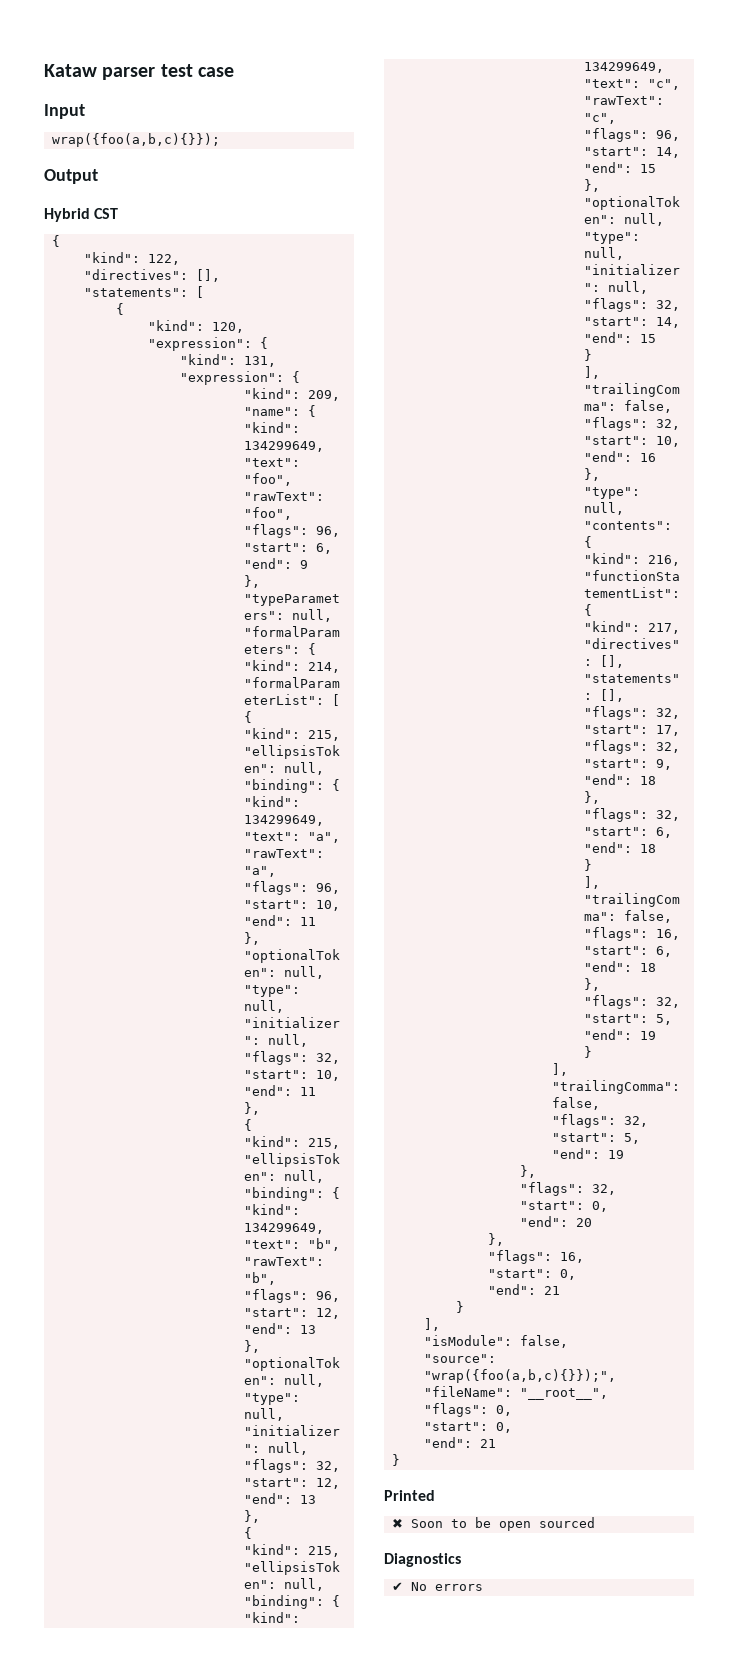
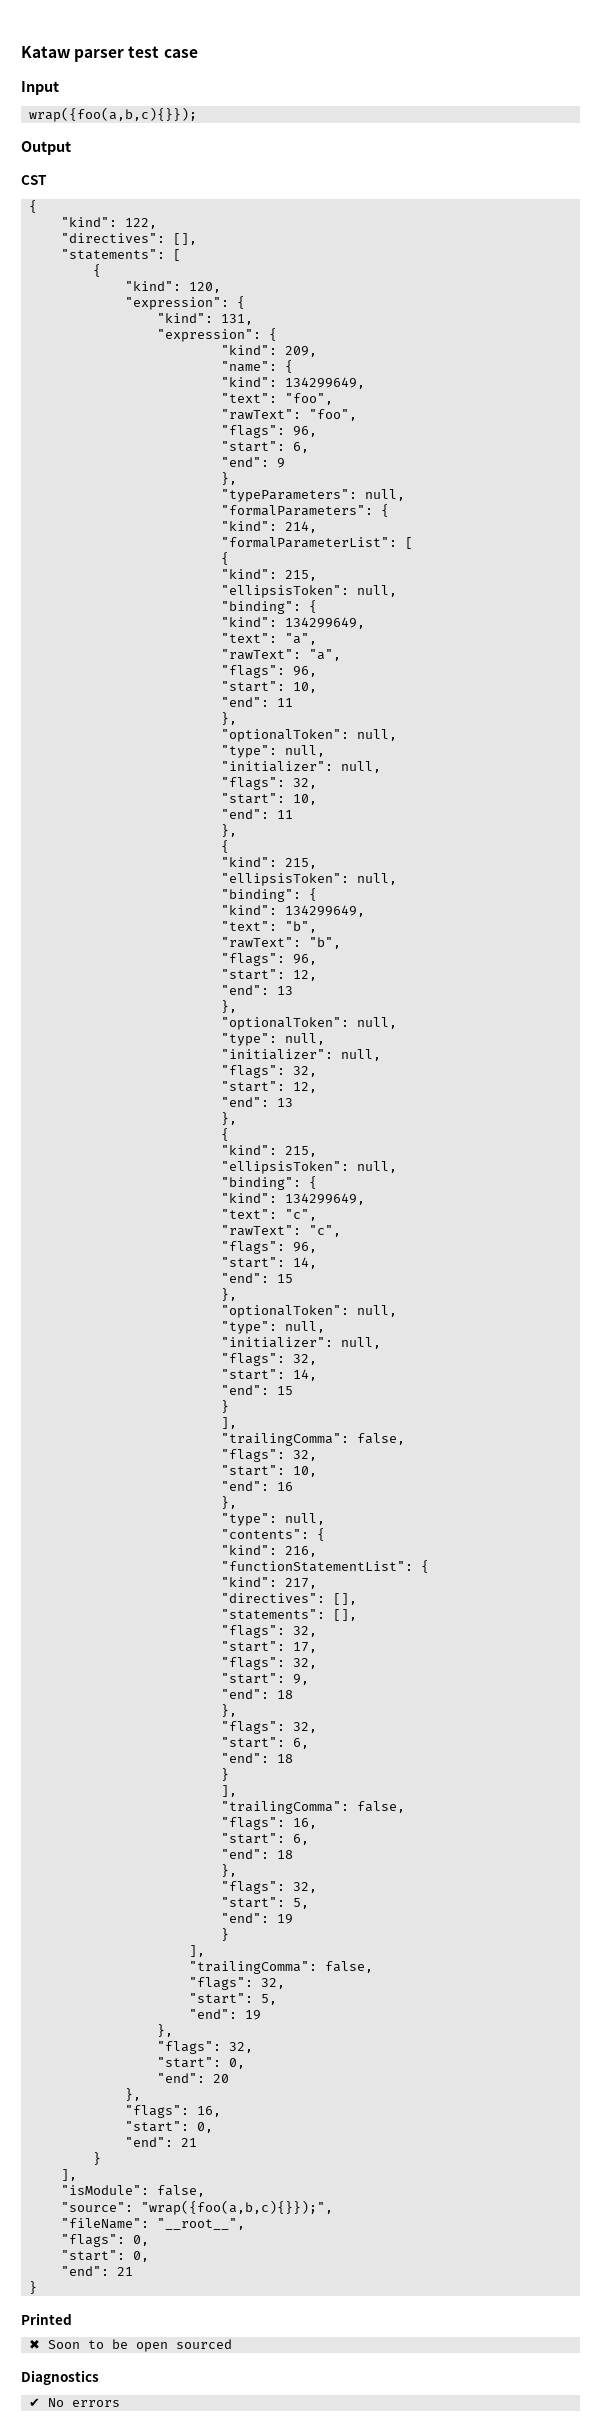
- Hybrid CST
+ CST

